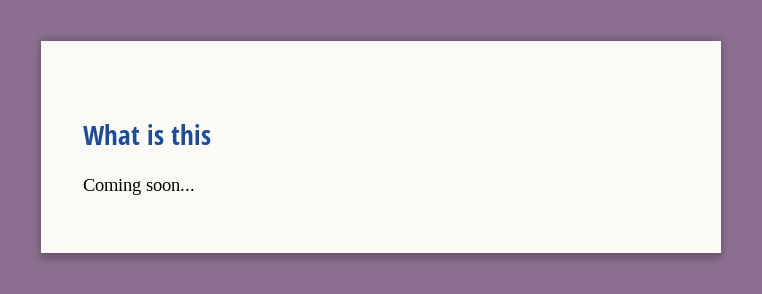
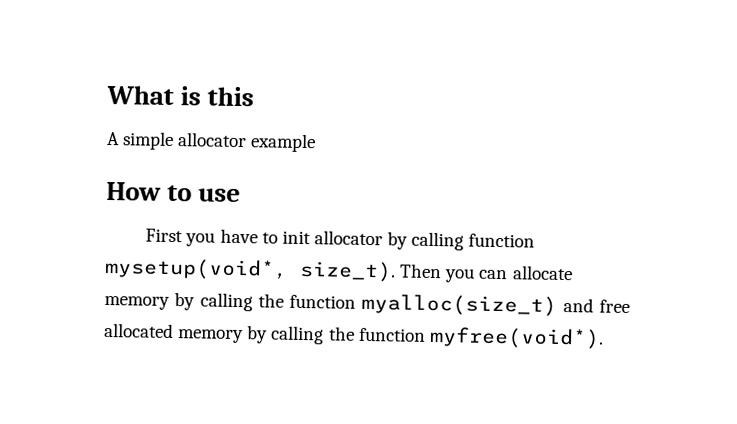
- Coming soon...
+ A simple allocator example
+ How to use
+ First you have to init allocator by calling function mysetup(void*, size_t). Then you can allocate memory by calling the function myalloc(size_t) and free allocated memory by calling the function myfree(void*).

